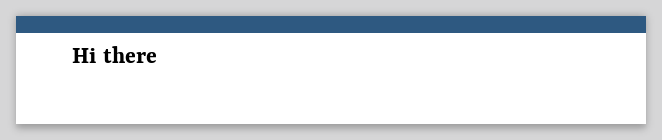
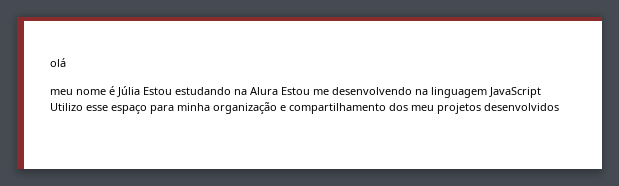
- Hi there
+ olá
+ meu nome é Júlia Estou estudando na Alura Estou me desenvolvendo na linguagem JavaScript Utilizo esse espaço para minha organização e compartilhamento dos meu projetos desenvolvidos

